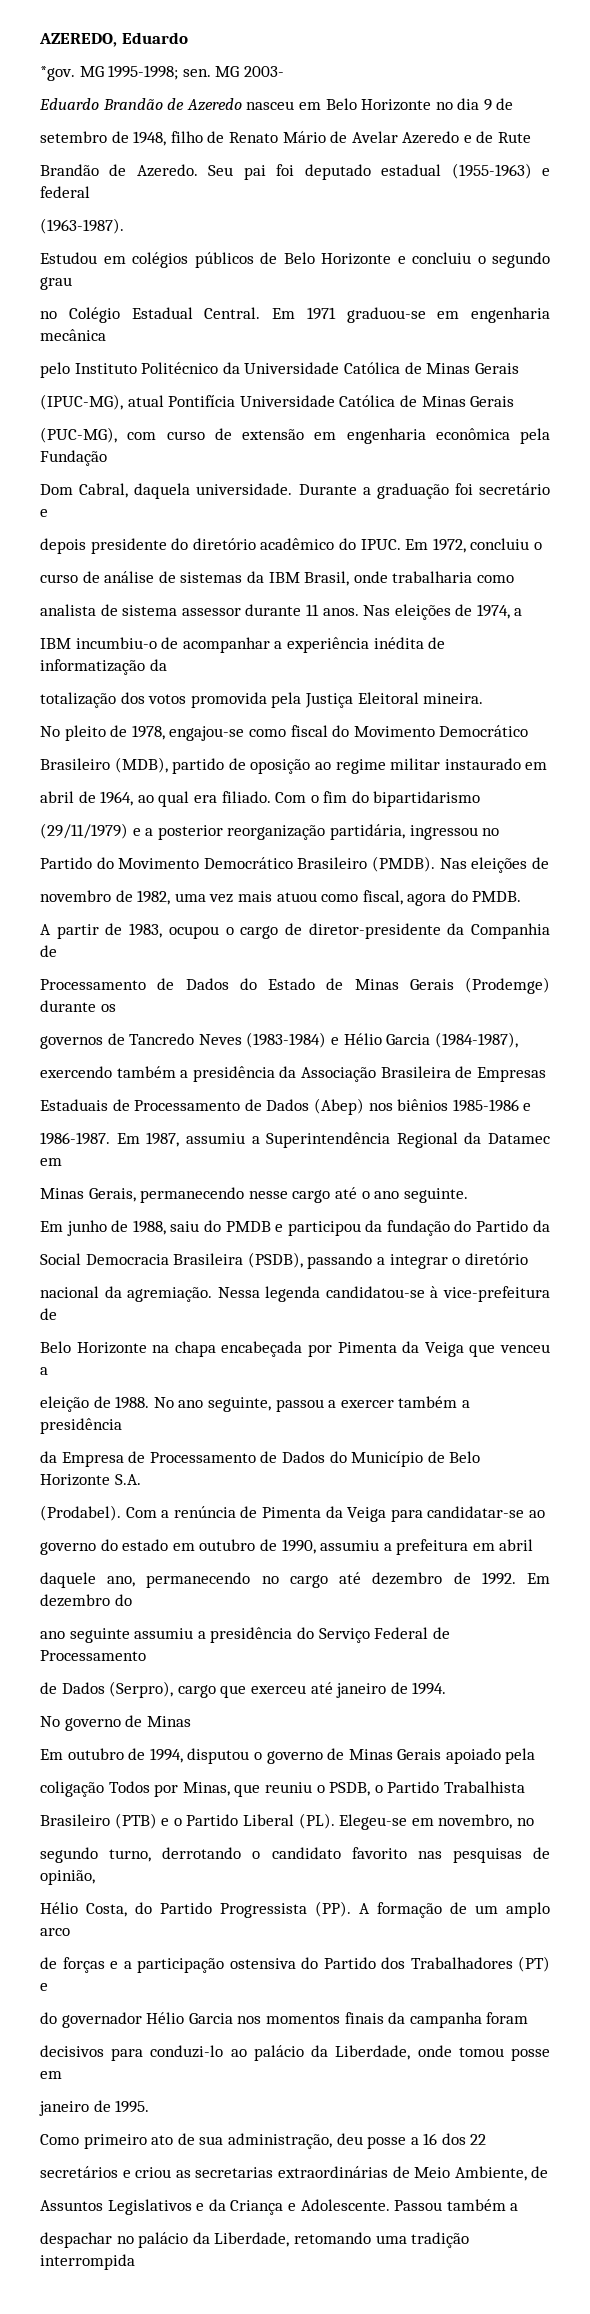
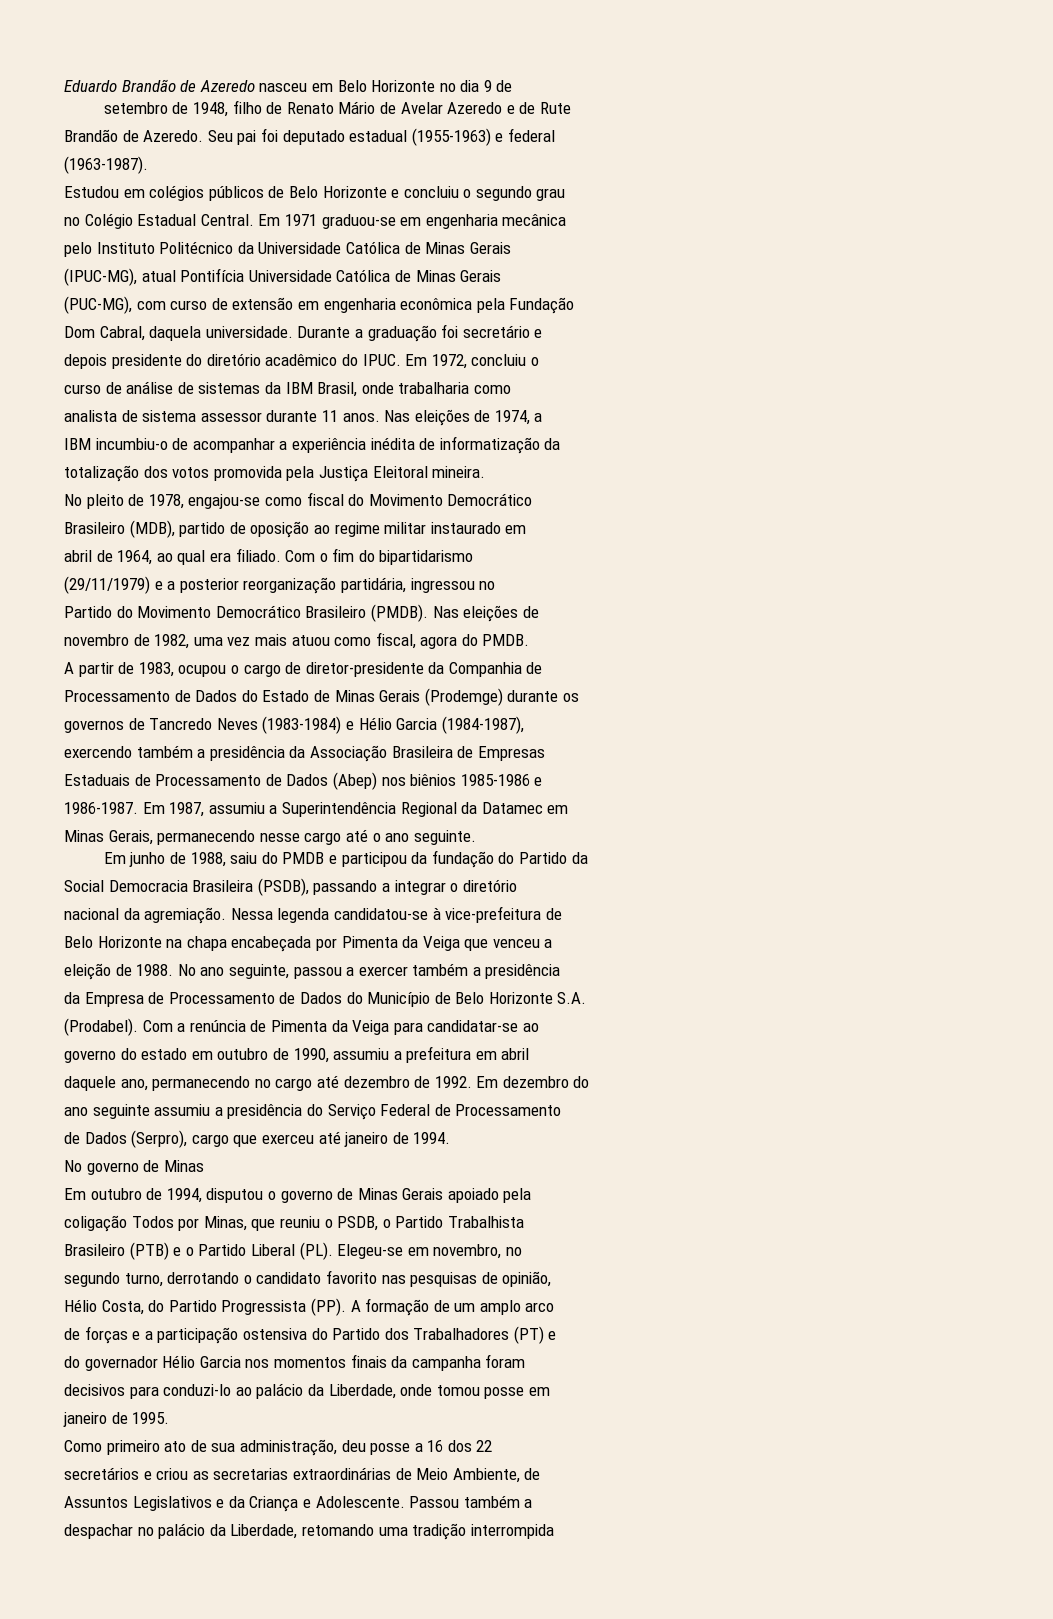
- AZEREDO, Eduardo
- *gov. MG 1995-1998; sen. MG 2003-

